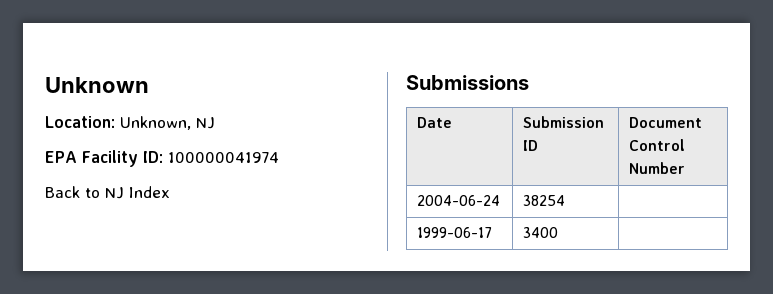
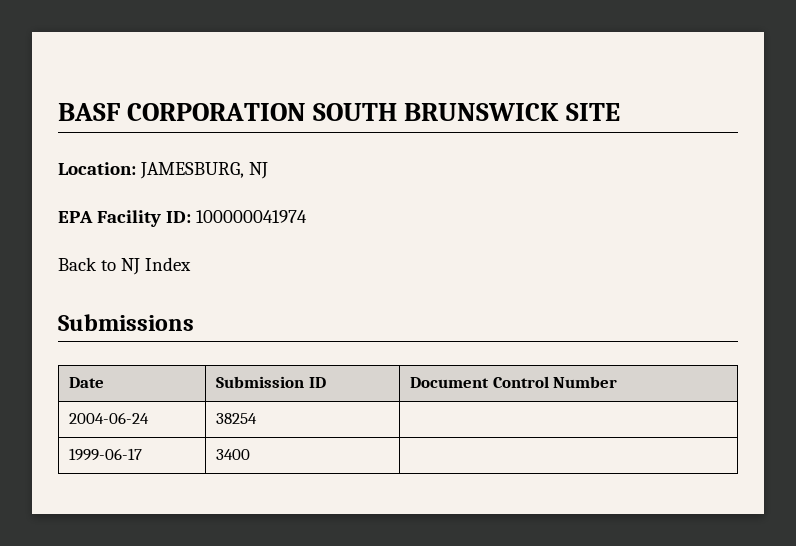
- Unknown
+ BASF CORPORATION SOUTH BRUNSWICK SITE
- Location: Unknown, NJ
+ Location: JAMESBURG, NJ

